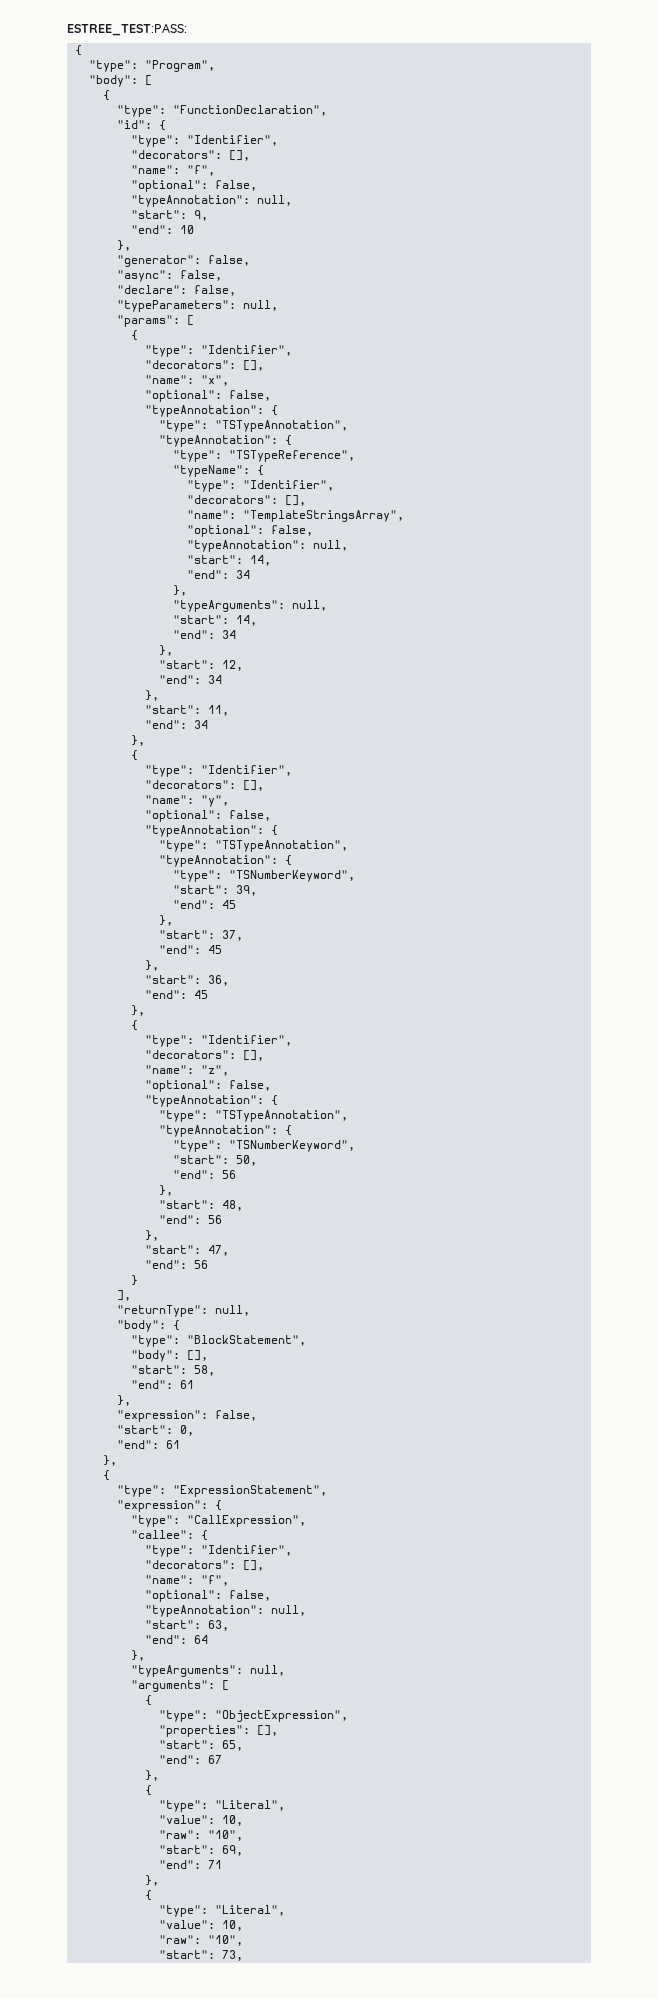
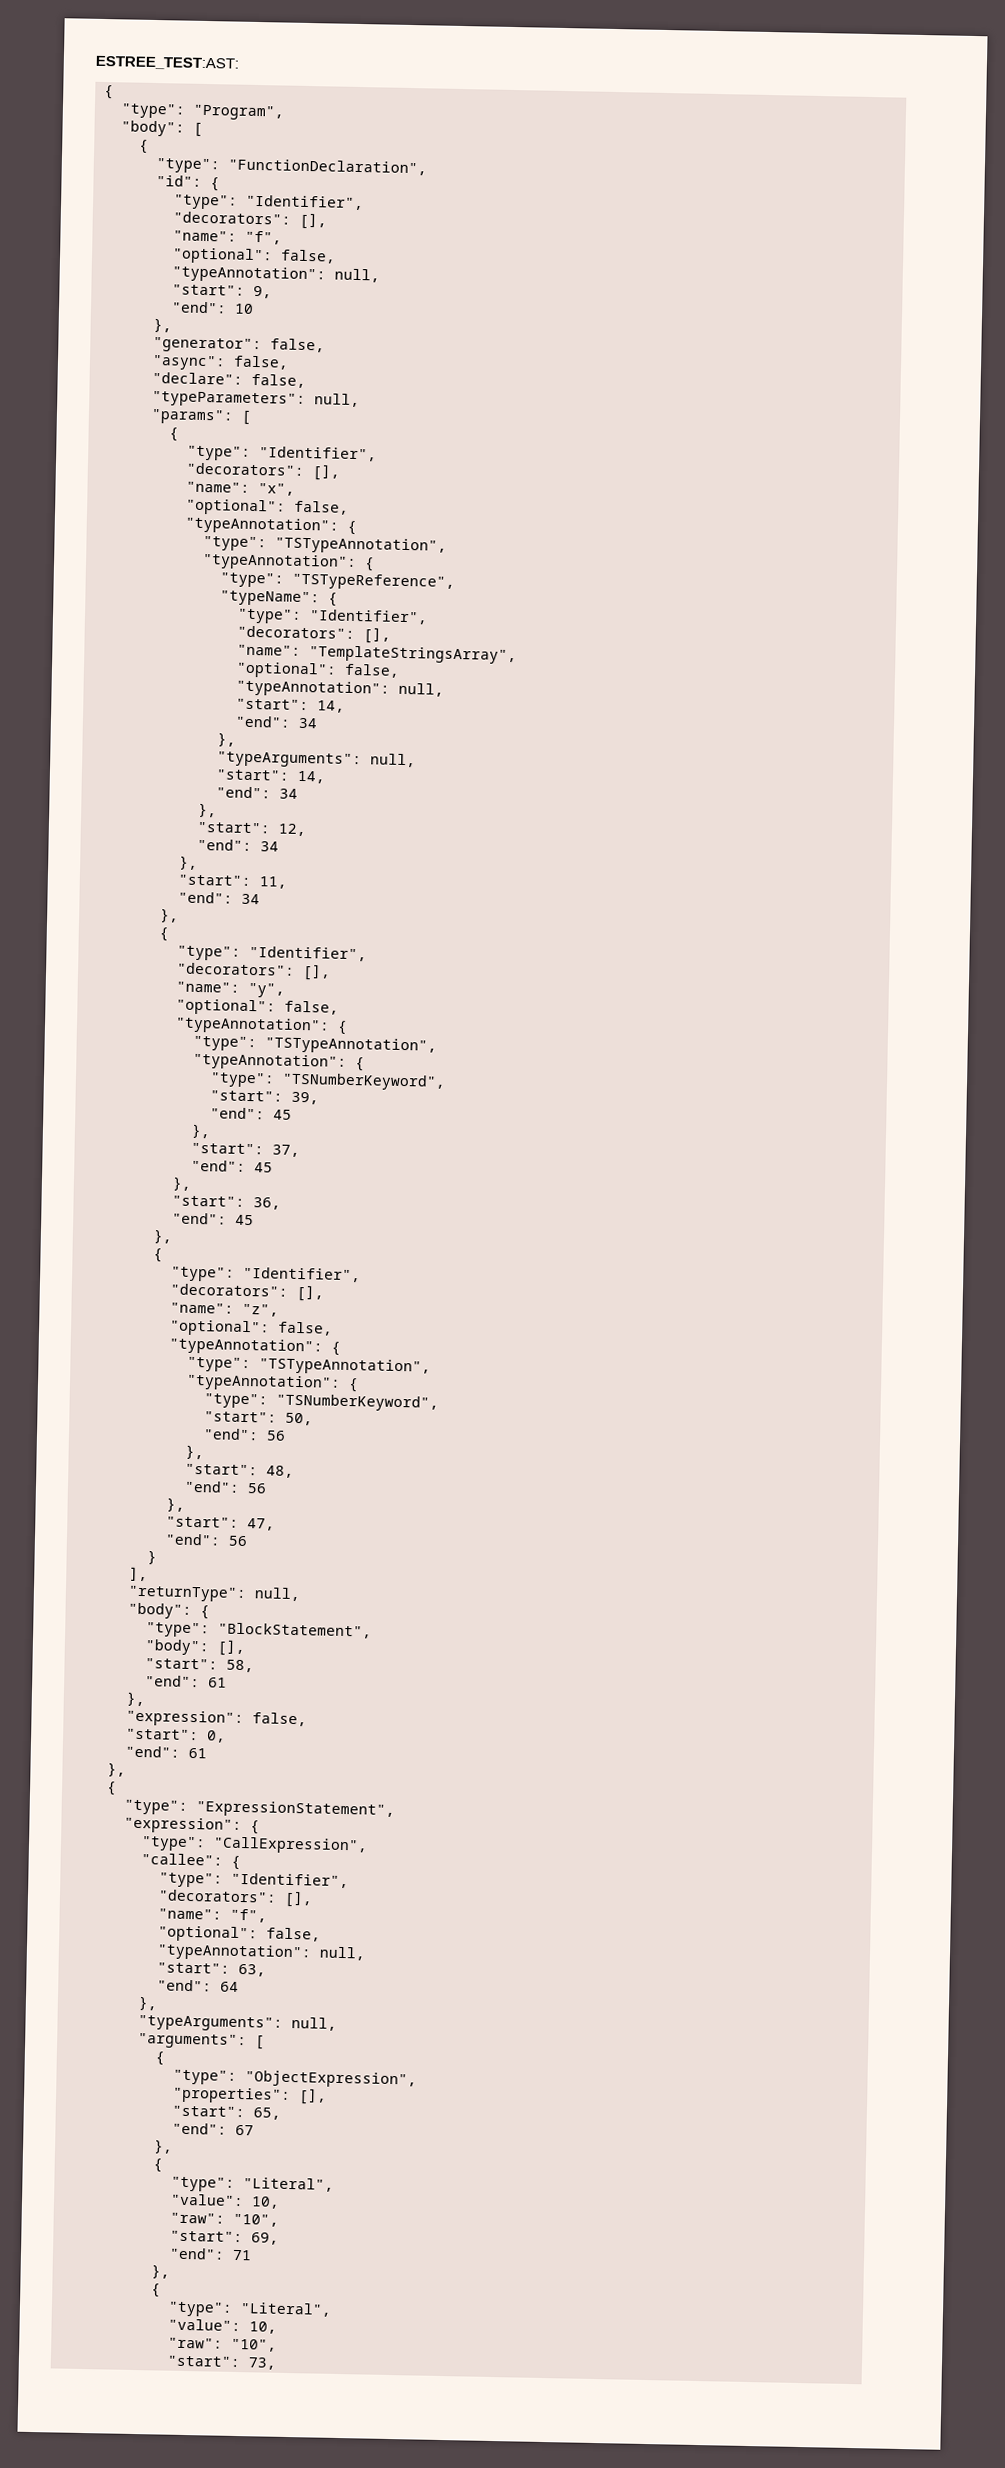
- ESTREE_TEST:PASS:
+ ESTREE_TEST:AST:

